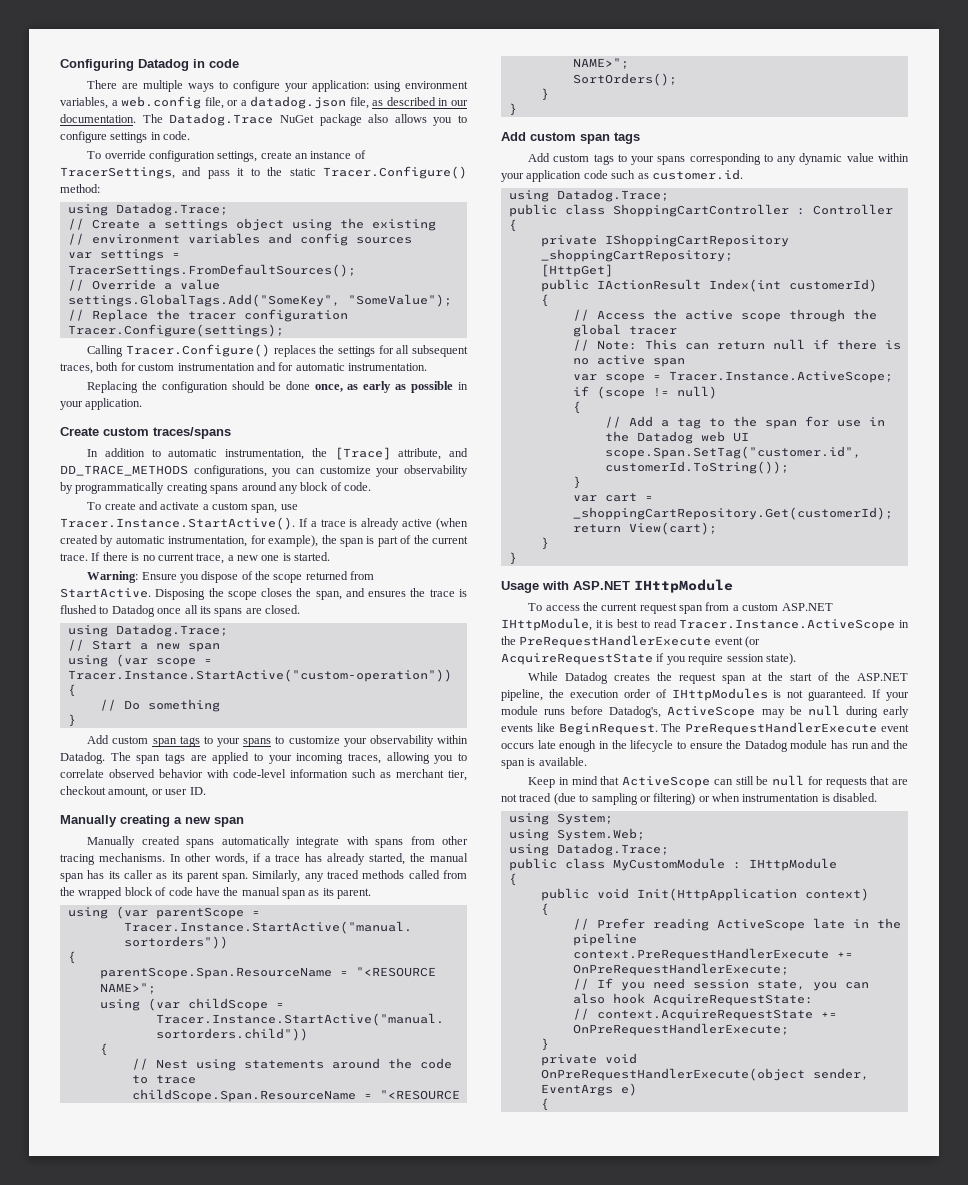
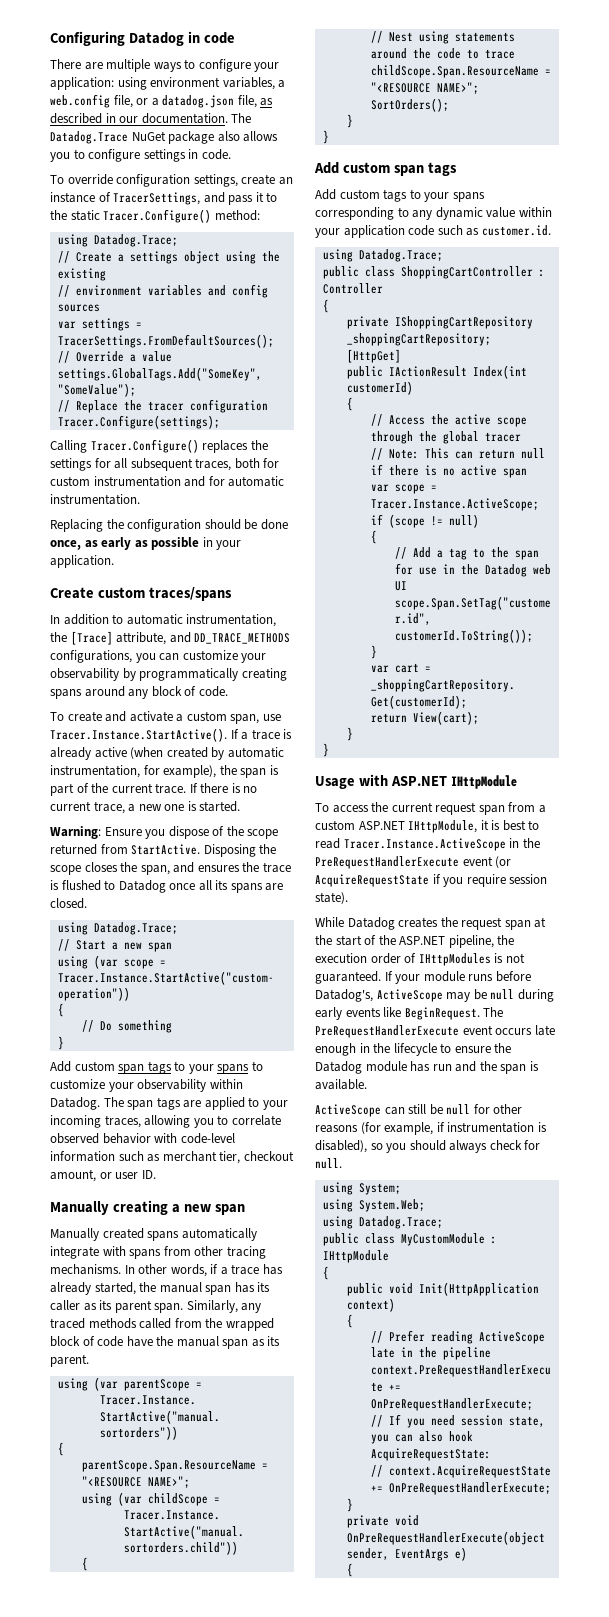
- Keep in mind that ActiveScope can still be null for requests that are not traced (due to sampling or filtering) or when instrumentation is disabled.
+ ActiveScope can still be null for other reasons (for example, if instrumentation is disabled), so you should always check for null.

